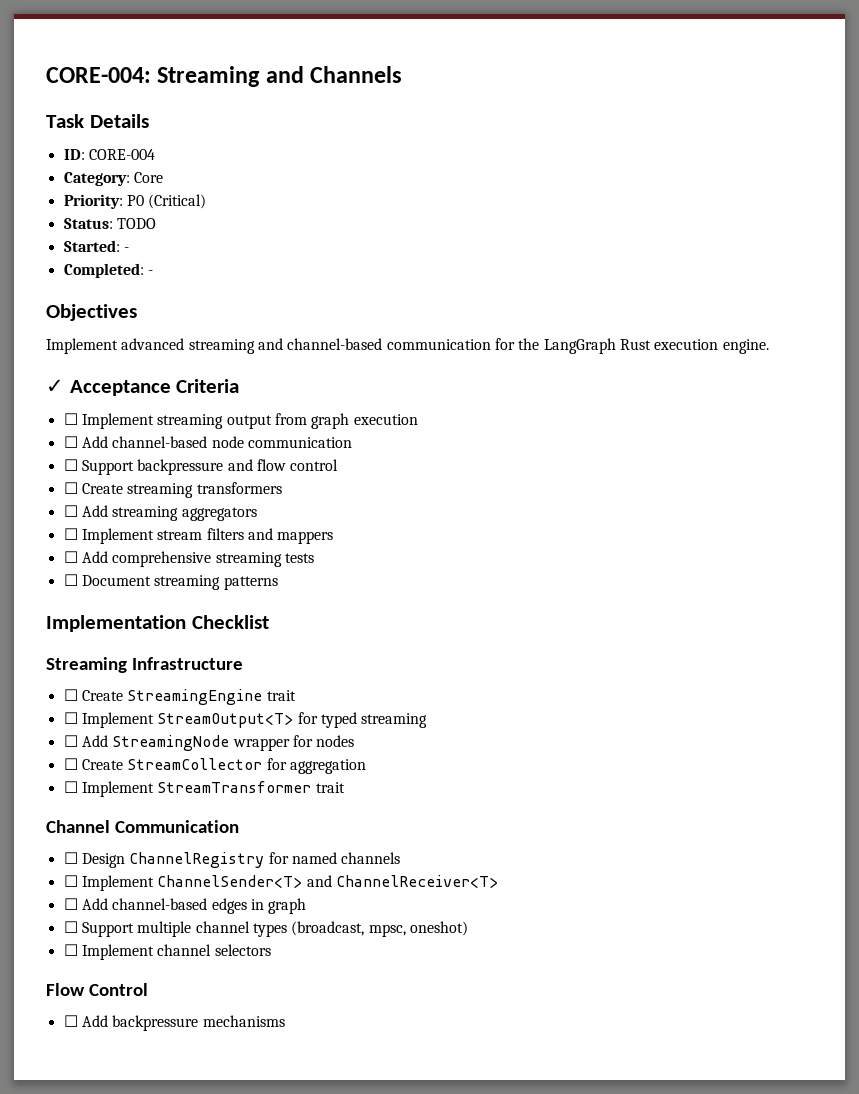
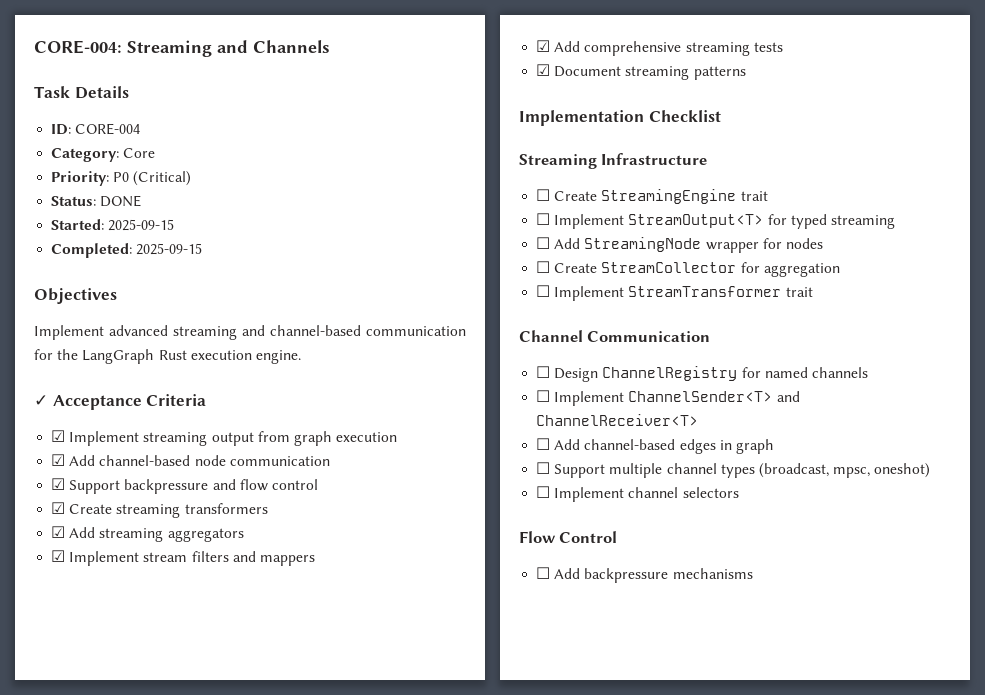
- Status: TODO
+ Status: DONE
- Started: -
+ Started: 2025-09-15
- Completed: -
+ Completed: 2025-09-15
- ☐ Implement streaming output from graph execution
+ ☑ Implement streaming output from graph execution
- ☐ Add channel-based node communication
+ ☑ Add channel-based node communication
- ☐ Support backpressure and flow control
+ ☑ Support backpressure and flow control
- ☐ Create streaming transformers
+ ☑ Create streaming transformers
- ☐ Add streaming aggregators
+ ☑ Add streaming aggregators
- ☐ Implement stream filters and mappers
+ ☑ Implement stream filters and mappers
- ☐ Add comprehensive streaming tests
+ ☑ Add comprehensive streaming tests
- ☐ Document streaming patterns
+ ☑ Document streaming patterns

